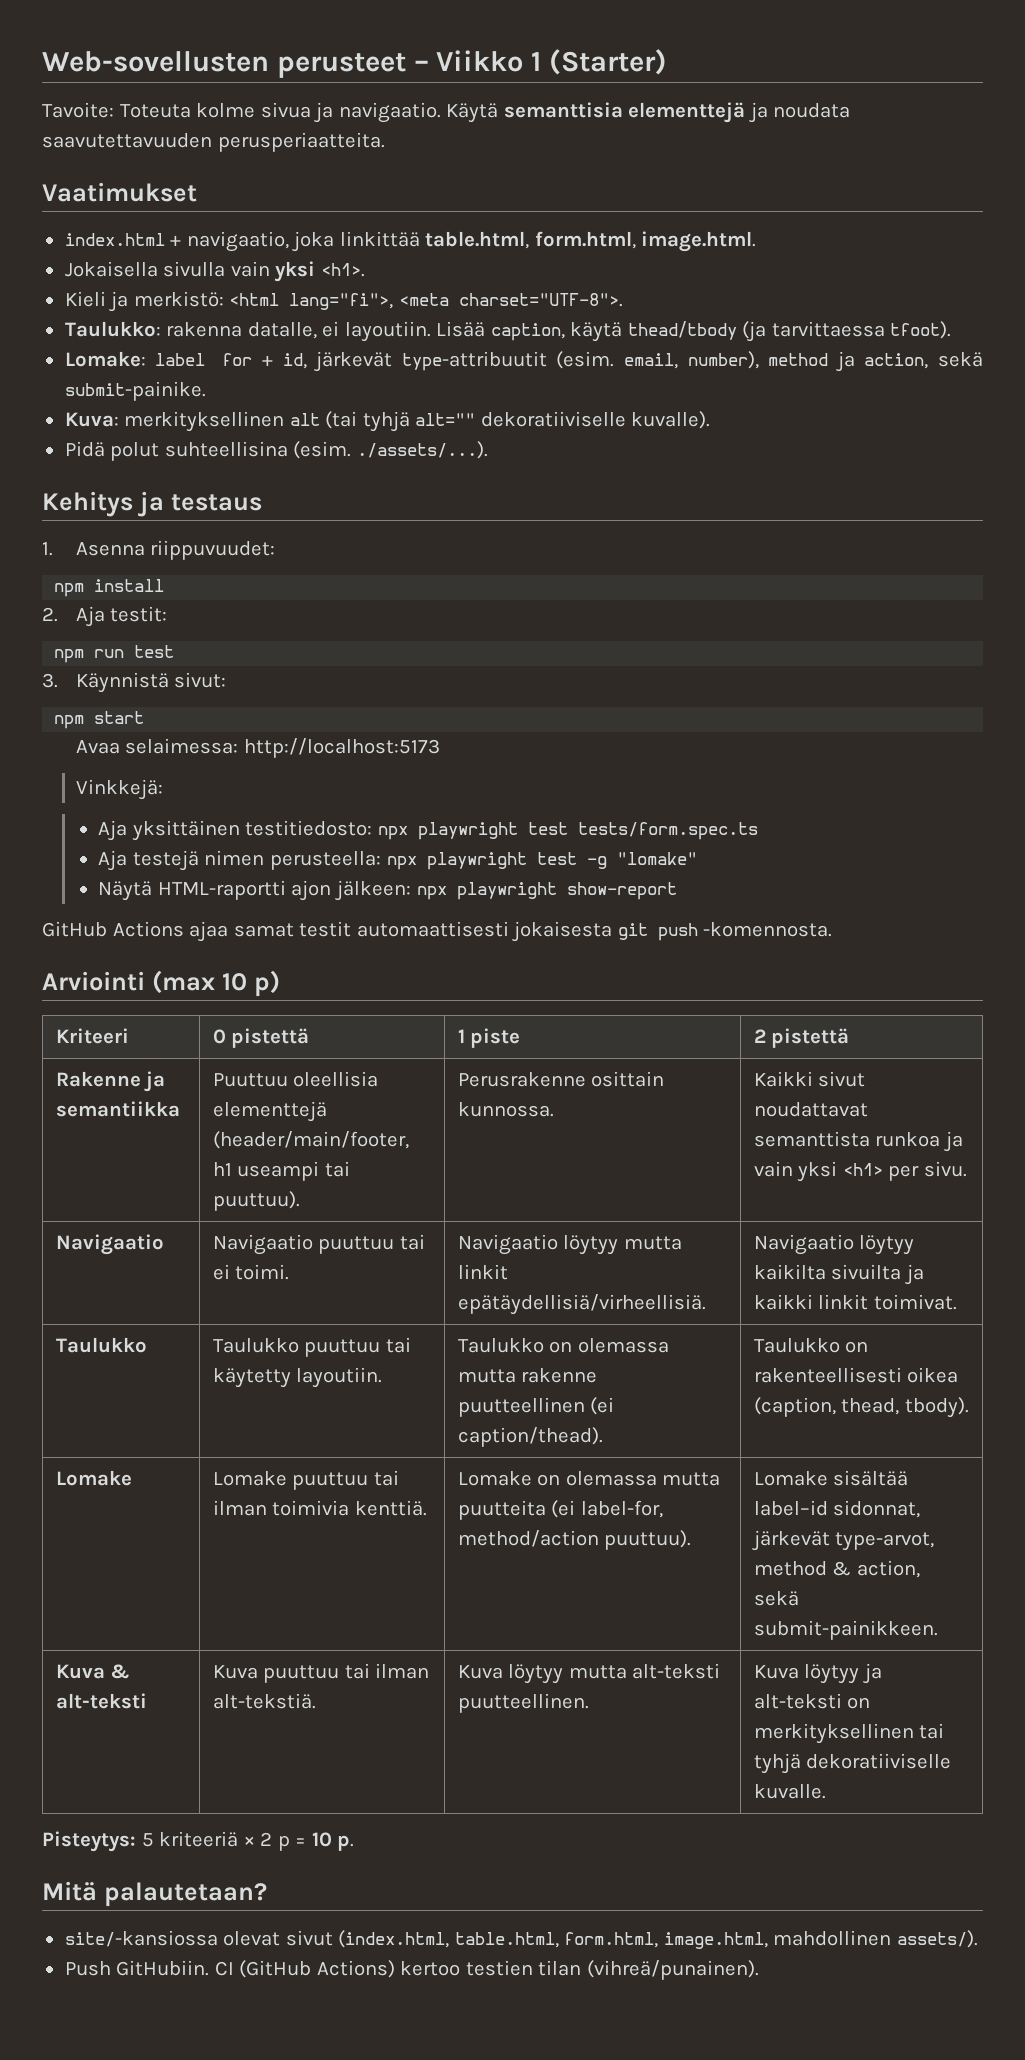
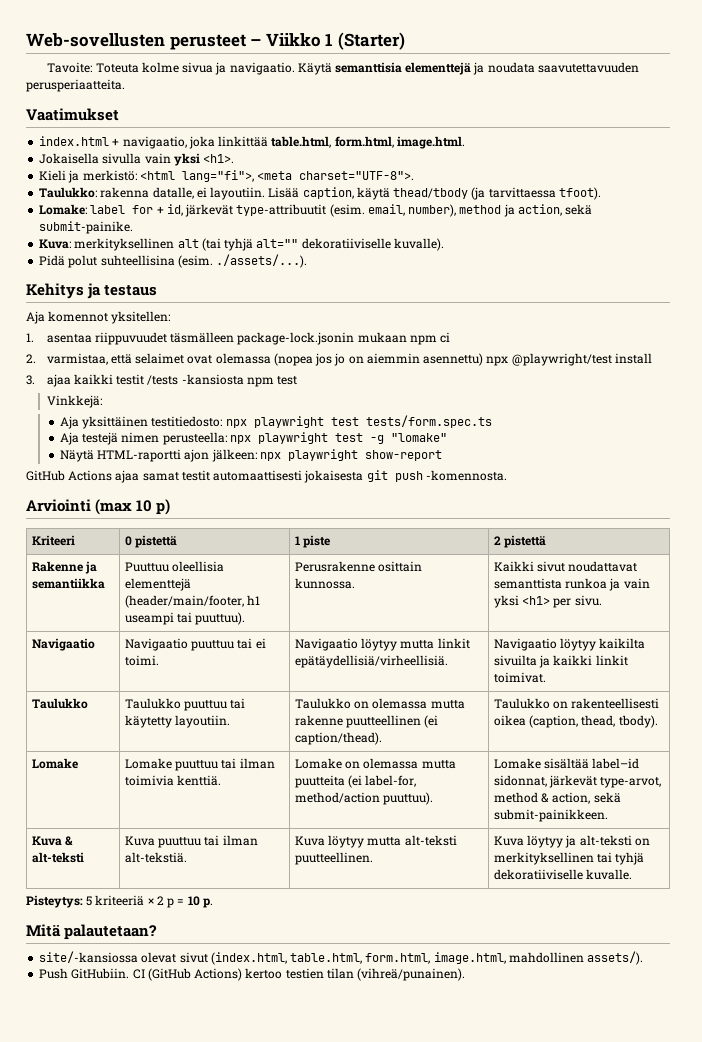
- 1. Asenna riippuvuudet:
- npm install
- 2. Aja testit:
- npm run test
- 3. Käynnistä sivut:
- npm start
- Avaa selaimessa: http://localhost:5173
+ Aja komennot yksitellen:
+ 1. asentaa riippuvuudet täsmälleen package-lock.jsonin mukaan npm ci
+ 2. varmistaa, että selaimet ovat olemassa (nopea jos jo on aiemmin asennettu) npx @playwright/test install
+ 3. ajaa kaikki testit /tests -kansiosta npm test

